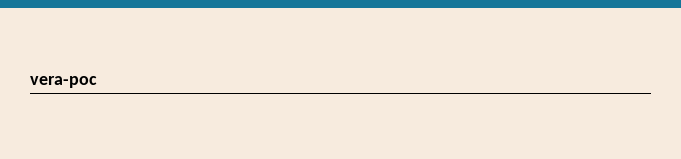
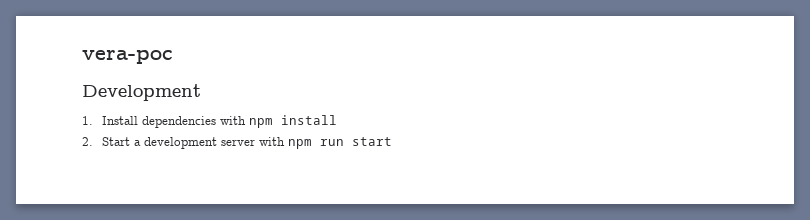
+ Development
+ 1. Install dependencies with npm install
+ 2. Start a development server with npm run start

